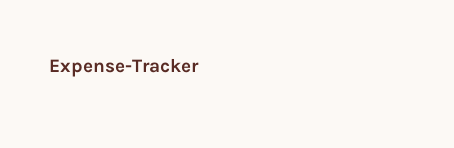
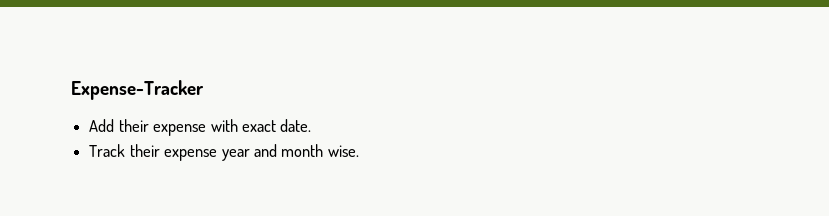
+ Add their expense with exact date.
+ Track their expense year and month wise.

